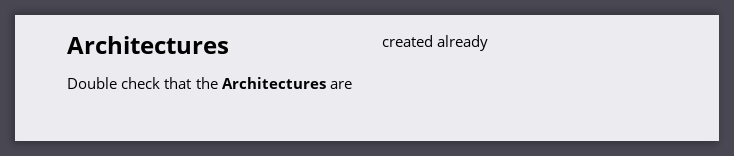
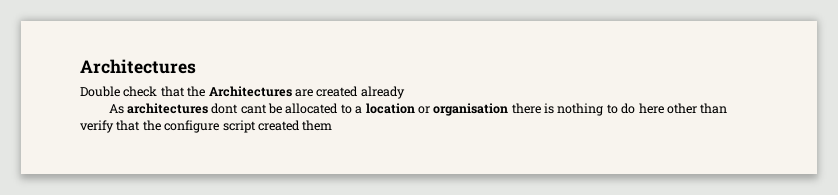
+ As architectures dont cant be allocated to a location or organisation there is nothing to do here other than verify that the configure script created them

